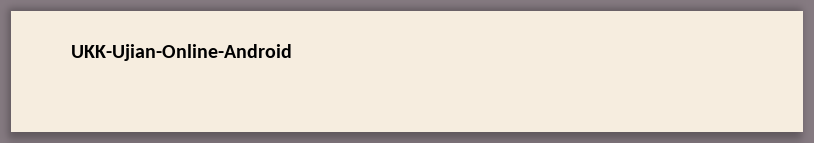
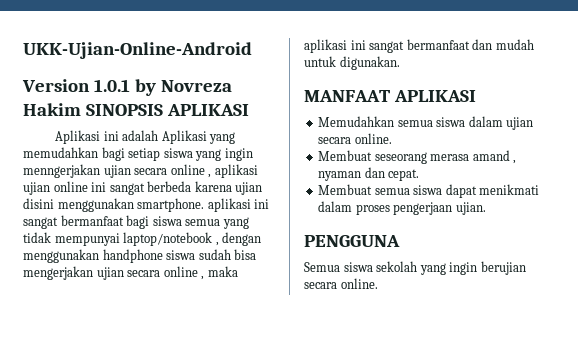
+ Version 1.0.1 by Novreza Hakim SINOPSIS APLIKASI
+ Aplikasi ini adalah Aplikasi yang memudahkan bagi setiap siswa yang ingin menngerjakan ujian secara online , aplikasi ujian online ini sangat berbeda karena ujian disini menggunakan smartphone. aplikasi ini sangat bermanfaat bagi siswa semua yang tidak mempunyai laptop/notebook , dengan menggunakan handphone siswa sudah bisa mengerjakan ujian secara online , maka aplikasi ini sangat bermanfaat dan mudah untuk digunakan.
+ MANFAAT APLIKASI
+ Memudahkan semua siswa dalam ujian secara online.
+ Membuat seseorang merasa amand , nyaman dan cepat.
+ Membuat semua siswa dapat menikmati dalam proses pengerjaan ujian.
+ PENGGUNA
+ Semua siswa sekolah yang ingin berujian secara online.

